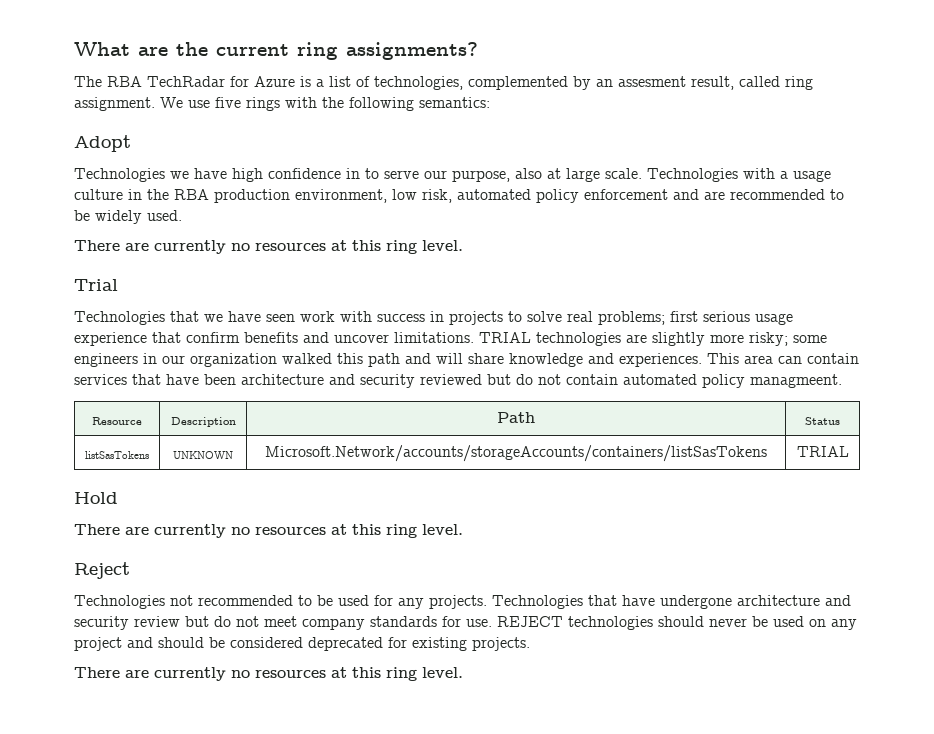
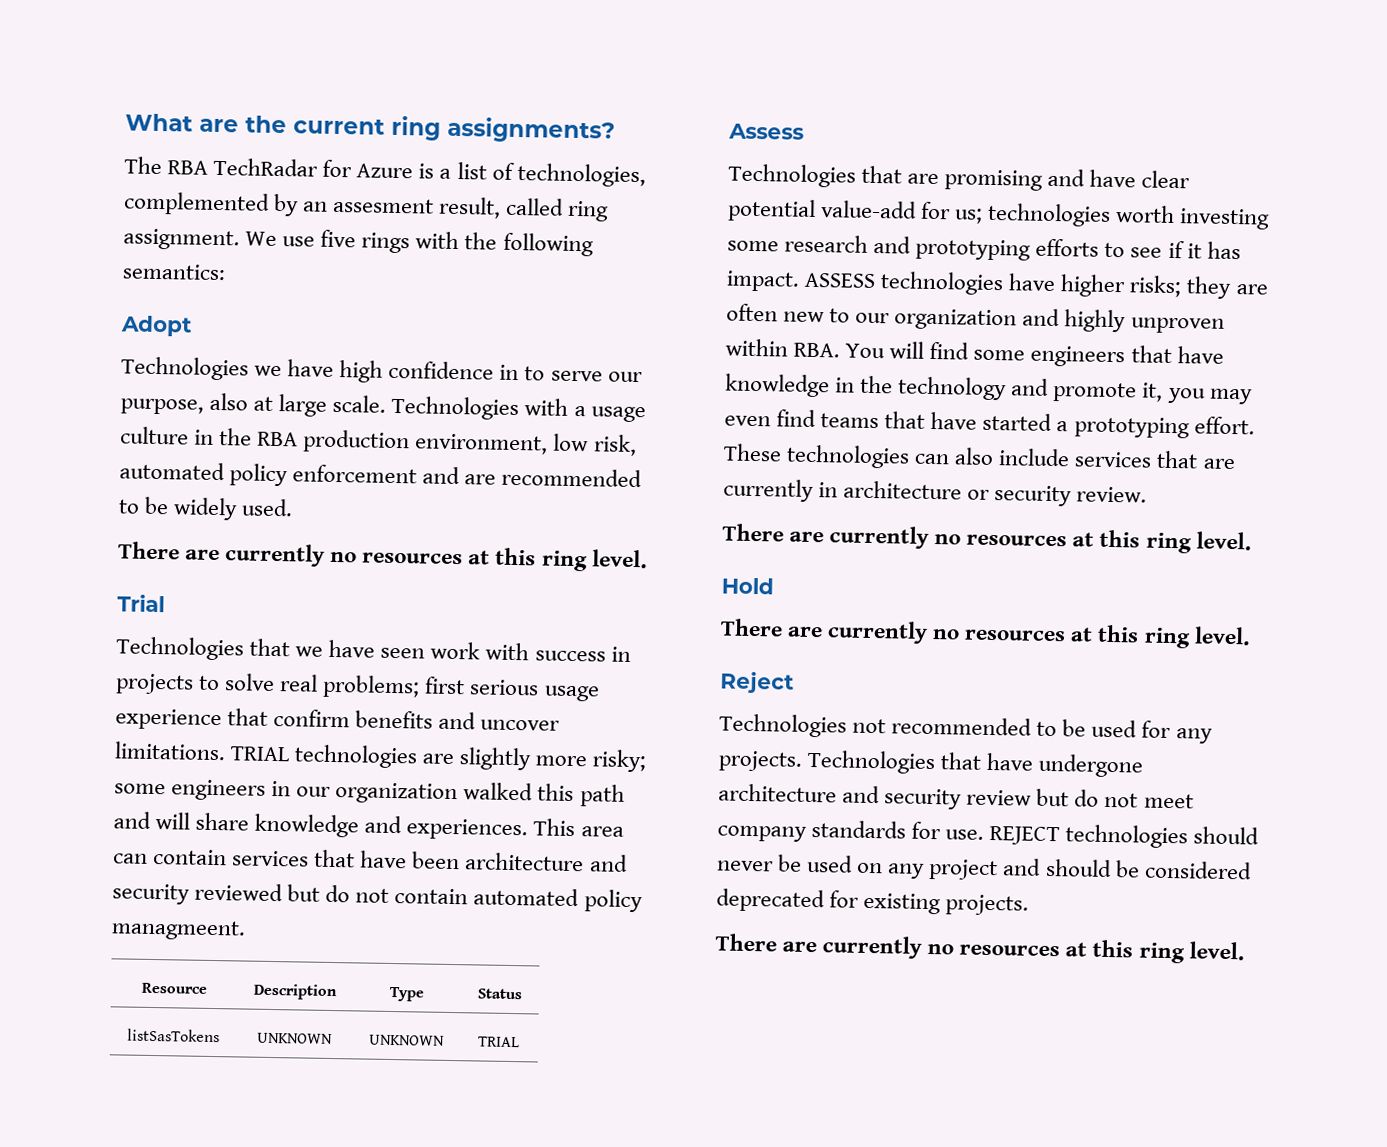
- Resource | Description | Path | Status
+ Resource | Description | Type | Status
- listSasTokens | UNKNOWN | Microsoft.Network/accounts/storageAccounts/containers/listSasTokens | TRIAL
+ listSasTokens | UNKNOWN | UNKNOWN | TRIAL
+ Assess
+ Technologies that are promising and have clear potential value-add for us; technologies worth investing some research and prototyping efforts to see if it has impact. ASSESS technologies have higher risks; they are often new to our organization and highly unproven within RBA. You will find some engineers that have knowledge in the technology and promote it, you may even find teams that have started a prototyping effort. These technologies can also include services that are currently in architecture or security review.
+ There are currently no resources at this ring level.

